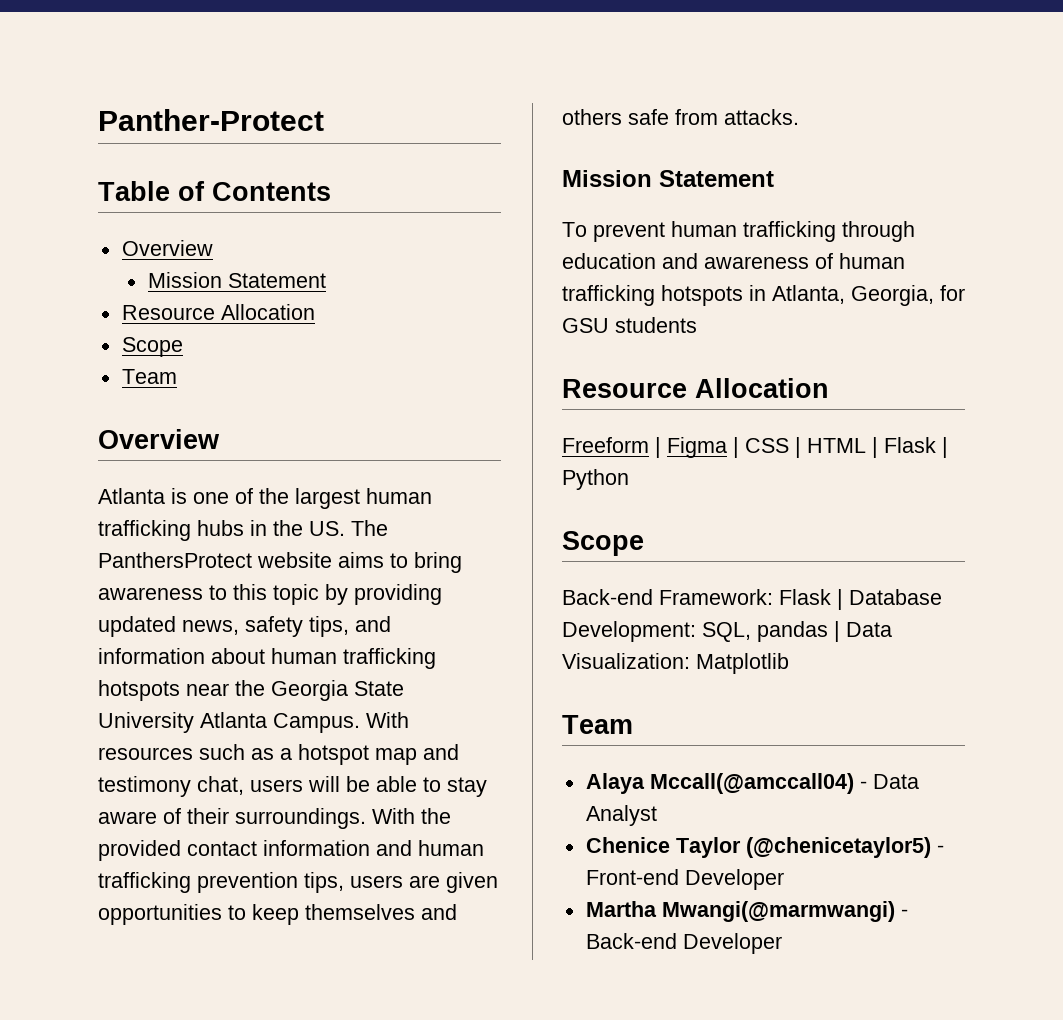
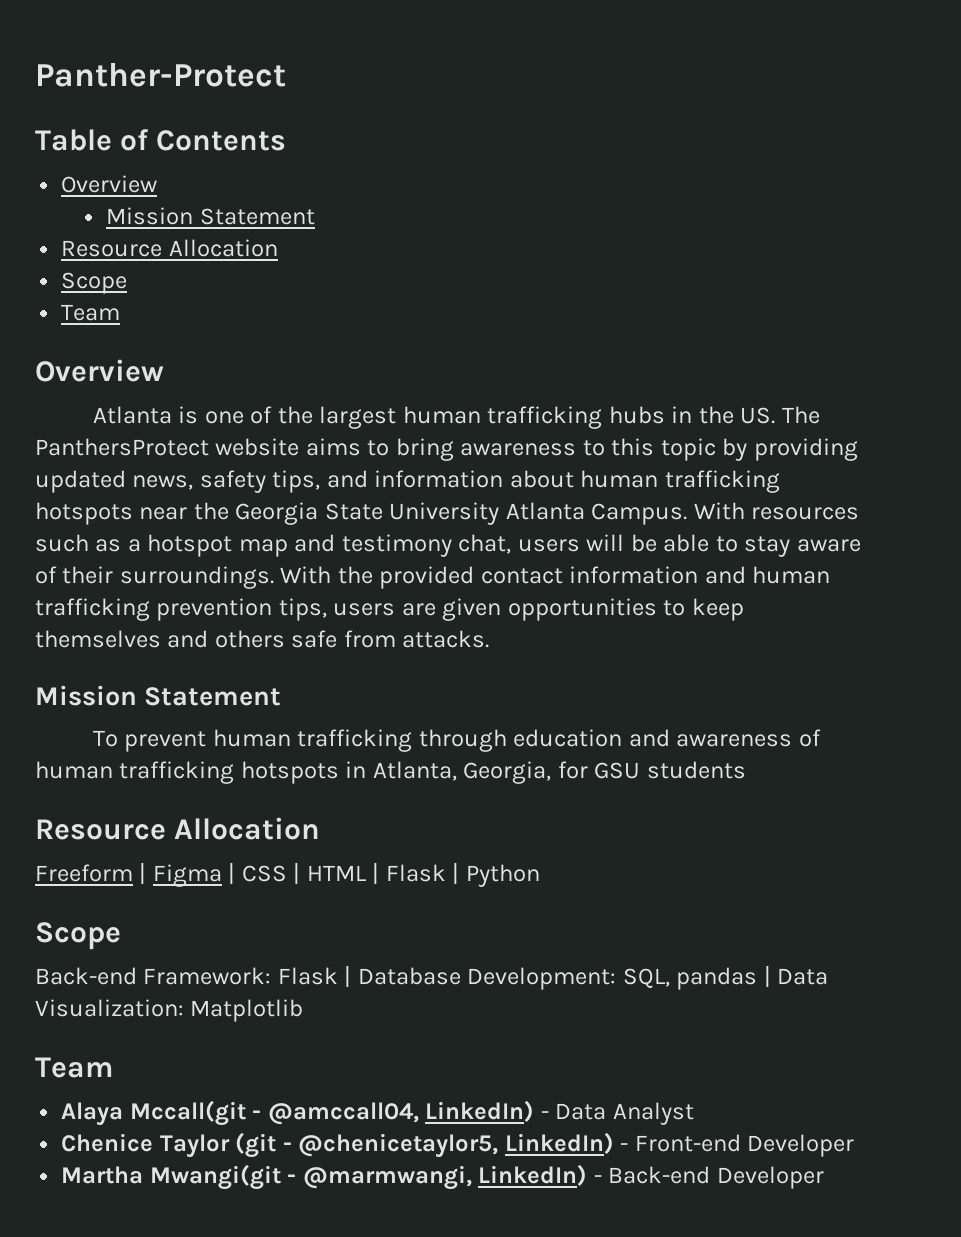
- Alaya Mccall(@amccall04) - Data Analyst
+ Alaya Mccall(git - @amccall04, LinkedIn) - Data Analyst
- Chenice Taylor (@chenicetaylor5) - Front-end Developer
+ Chenice Taylor (git - @chenicetaylor5, LinkedIn) - Front-end Developer
- Martha Mwangi(@marmwangi) - Back-end Developer
+ Martha Mwangi(git - @marmwangi, LinkedIn) - Back-end Developer

